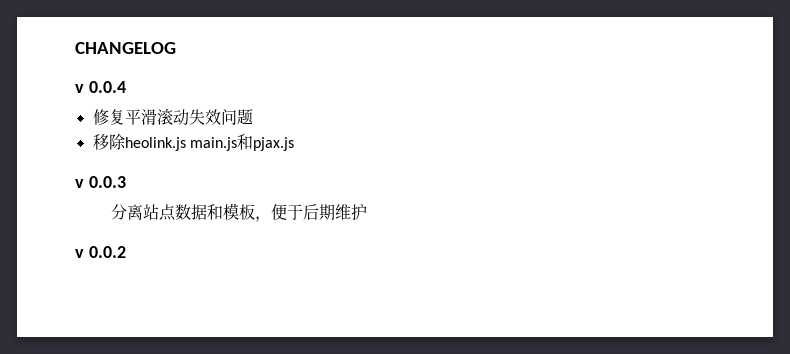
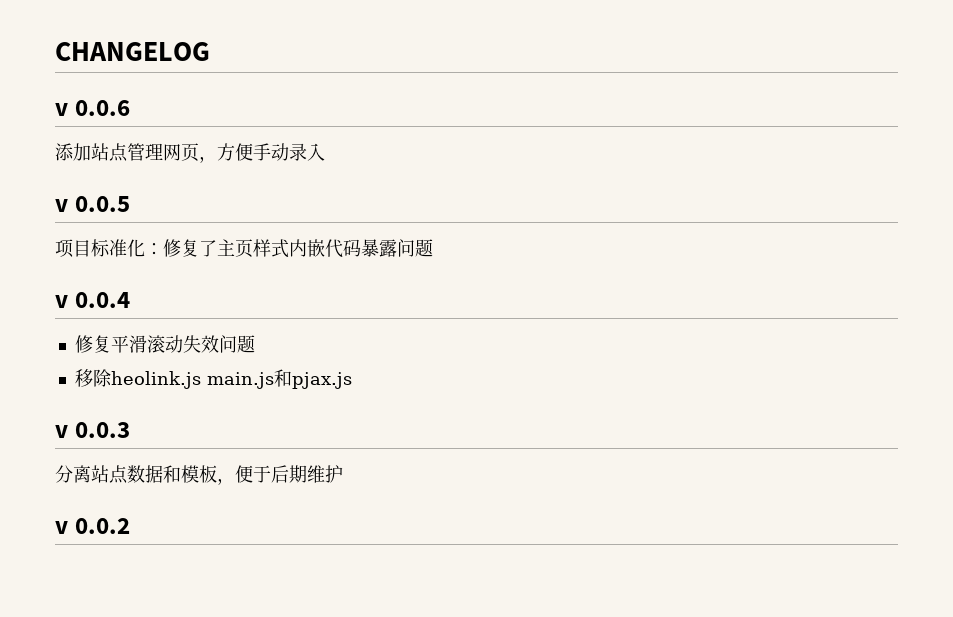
+ v 0.0.6
+ 添加站点管理网页，方便手动录入
+ v 0.0.5
+ 项目标准化：修复了主页样式内嵌代码暴露问题

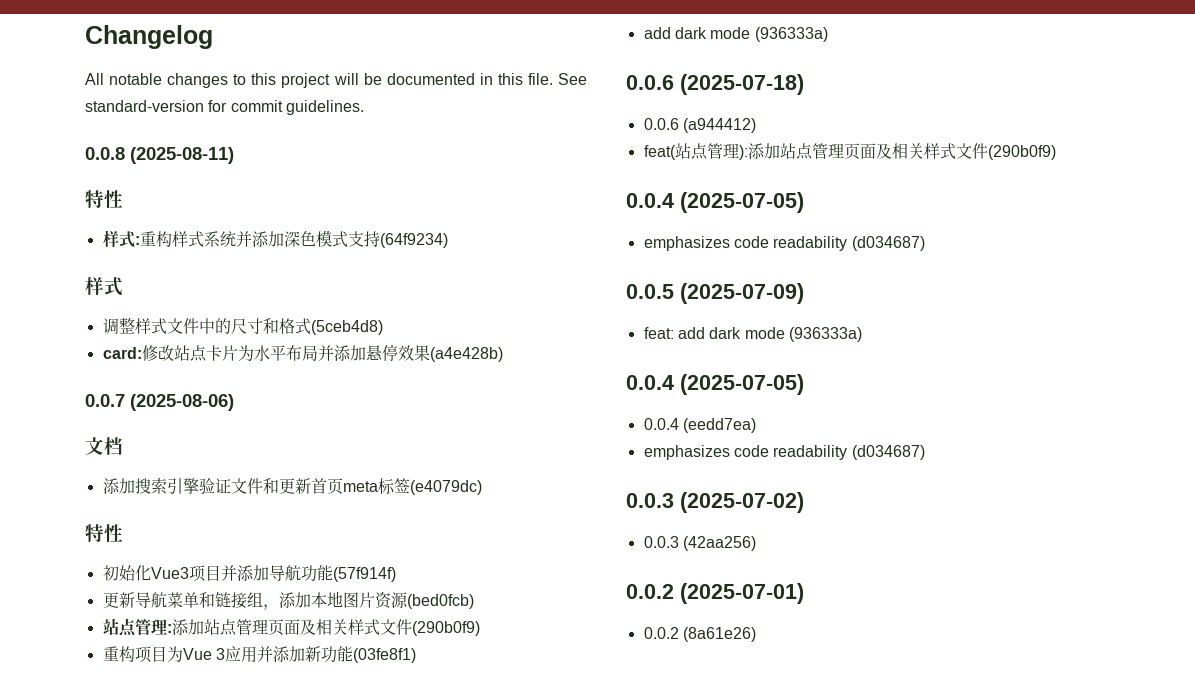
- CHANGELOG
- v 0.0.6
- 添加站点管理网页，方便手动录入
- v 0.0.5
- 项目标准化：修复了主页样式内嵌代码暴露问题
- v 0.0.4
- 修复平滑滚动失效问题
- 移除heolink.js main.js和pjax.js
- v 0.0.3
- 分离站点数据和模板，便于后期维护
- v 0.0.2
+ Changelog
+ All notable changes to this project will be documented in this file. See standard-version for commit guidelines.
+ 0.0.8 (2025-08-11)
+ 特性
+ 样式:重构样式系统并添加深色模式支持(64f9234)
+ 样式
+ 调整样式文件中的尺寸和格式(5ceb4d8)
+ card:修改站点卡片为水平布局并添加悬停效果(a4e428b)
+ 0.0.7 (2025-08-06)
+ 文档
+ 添加搜索引擎验证文件和更新首页meta标签(e4079dc)
+ 特性
+ 初始化Vue3项目并添加导航功能(57f914f)
+ 更新导航菜单和链接组，添加本地图片资源(bed0fcb)
+ 站点管理:添加站点管理页面及相关样式文件(290b0f9)
+ 重构项目为Vue 3应用并添加新功能(03fe8f1)
+ add dark mode (936333a)
+ 0.0.6 (2025-07-18)
+ 0.0.6 (a944412)
+ feat(站点管理):添加站点管理页面及相关样式文件(290b0f9)
+ 0.0.4 (2025-07-05)
+ emphasizes code readability (d034687)
+ 0.0.5 (2025-07-09)
+ feat: add dark mode (936333a)
+ 0.0.4 (2025-07-05)
+ 0.0.4 (eedd7ea)
+ emphasizes code readability (d034687)
+ 0.0.3 (2025-07-02)
+ 0.0.3 (42aa256)
+ 0.0.2 (2025-07-01)
+ 0.0.2 (8a61e26)

